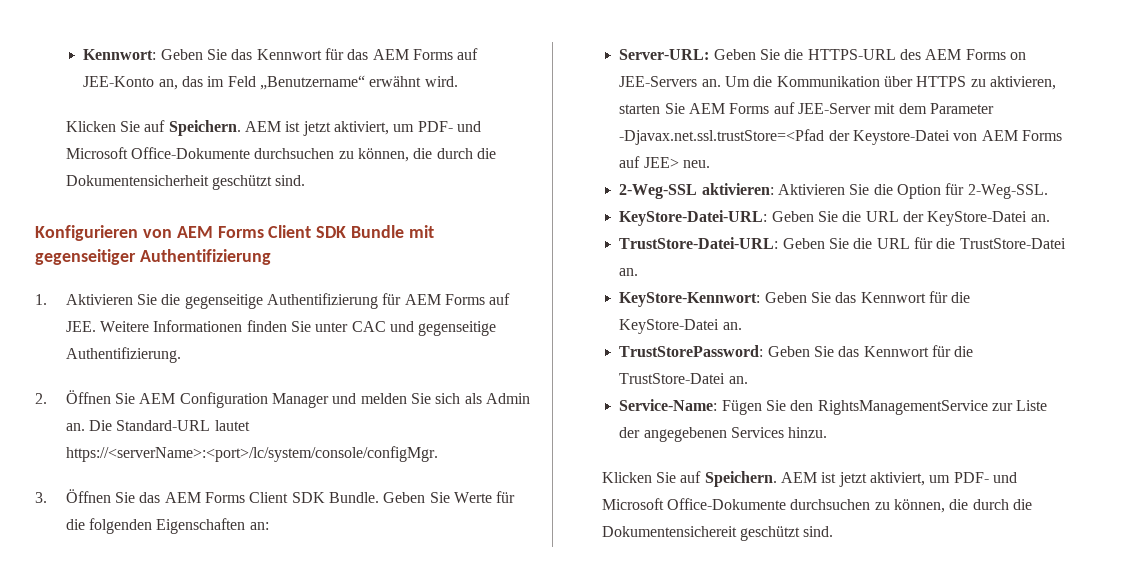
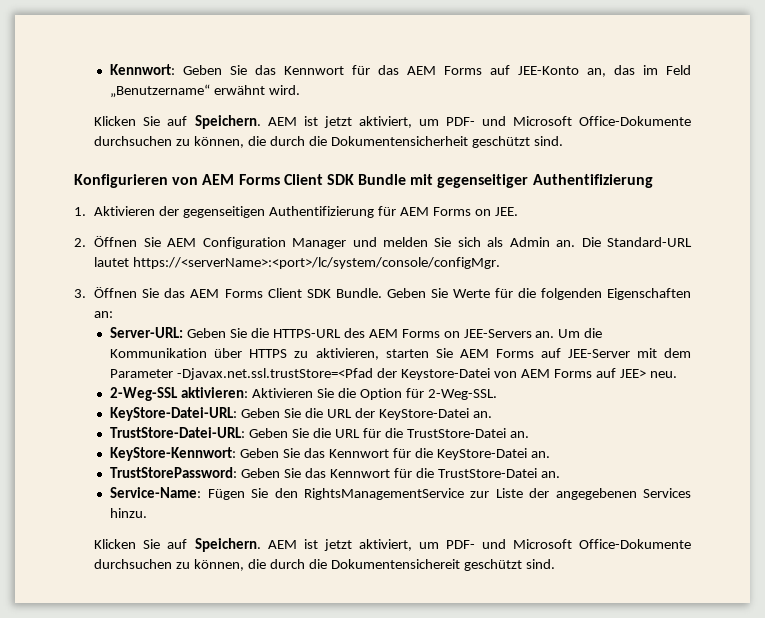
- 1. Aktivieren Sie die gegenseitige Authentifizierung für AEM Forms auf JEE. Weitere Informationen finden Sie unter CAC und gegenseitige Authentifizierung.
+ 1. Aktivieren der gegenseitigen Authentifizierung für AEM Forms on JEE.

